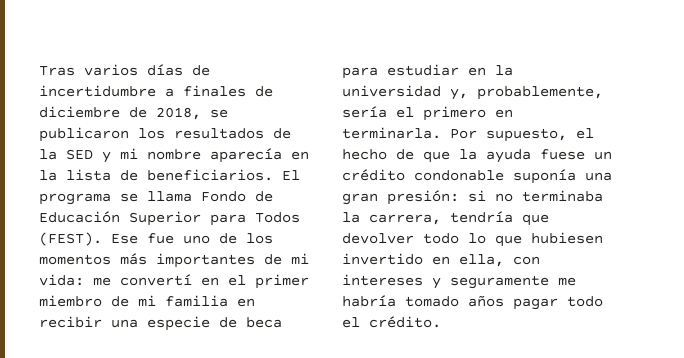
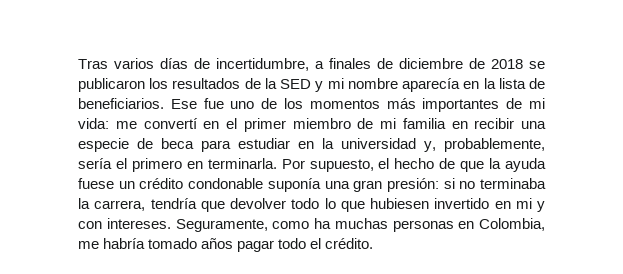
- Tras varios días de incertidumbre a finales de diciembre de 2018, se publicaron los resultados de la SED y mi nombre aparecía en la lista de beneficiarios.
+ Tras varios días de incertidumbre, a finales de diciembre de 2018 se publicaron los resultados de la SED y mi nombre aparecía en la lista de beneficiarios.
- El programa se llama Fondo de Educación Superior para Todos (FEST).
- Por supuesto, el hecho de que la ayuda fuese un crédito condonable suponía una gran presión: si no terminaba la carrera, tendría que devolver todo lo que hubiesen invertido en ella, con intereses y seguramente me habría tomado años pagar todo el crédito.
+ Por supuesto, el hecho de que la ayuda fuese un crédito condonable suponía una gran presión: si no terminaba la carrera, tendría que devolver todo lo que hubiesen invertido en mi y con intereses. Seguramente, como ha muchas personas en Colombia, me habría tomado años pagar todo el crédito.

